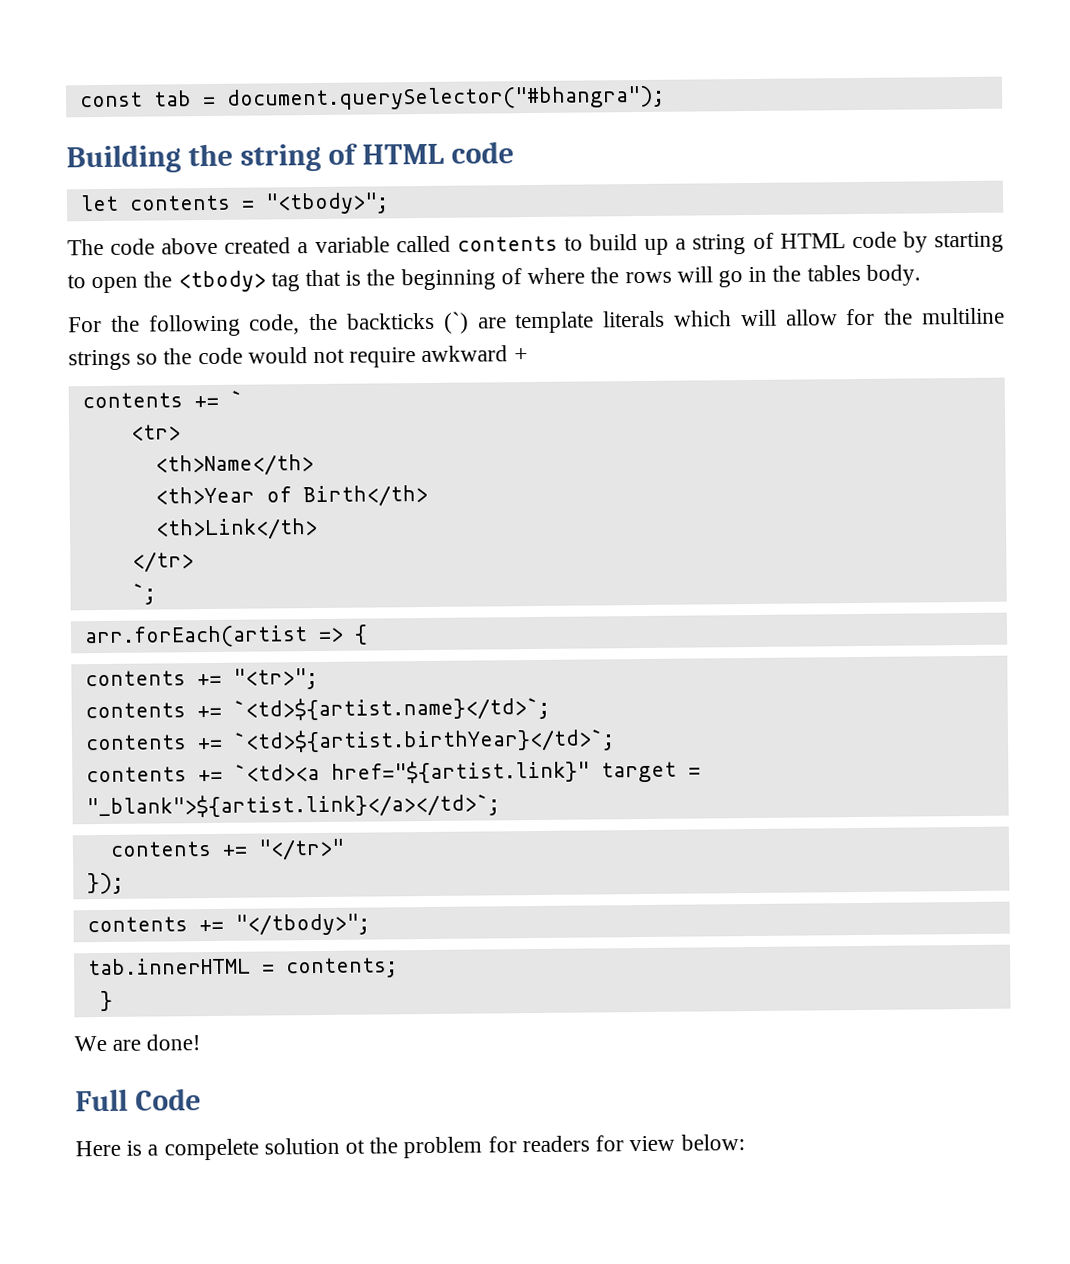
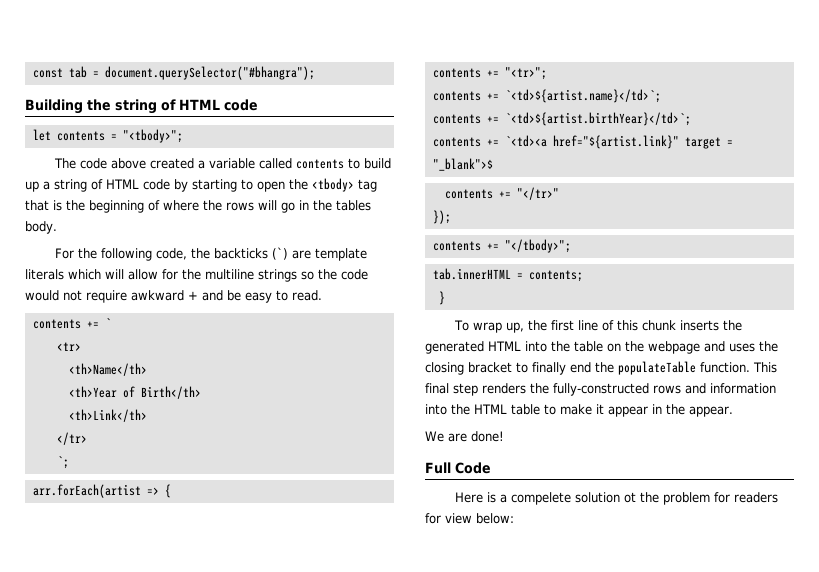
- For the following code, the backticks (`) are template literals which will allow for the multiline strings so the code would not require awkward +
+ For the following code, the backticks (`) are template literals which will allow for the multiline strings so the code would not require awkward + and be easy to read.
- contents += `<td><a href="${artist.link}" target = "_blank">${artist.link}</a></td>`;
+ contents += `<td><a href="${artist.link}" target = "_blank">$
+ To wrap up, the first line of this chunk inserts the generated HTML into the table on the webpage and uses the closing bracket to finally end the populateTable function. This final step renders the fully-constructed rows and information into the HTML table to make it appear in the appear.

